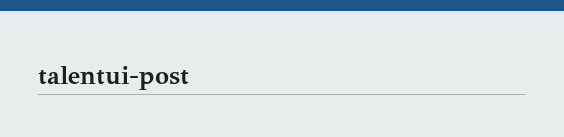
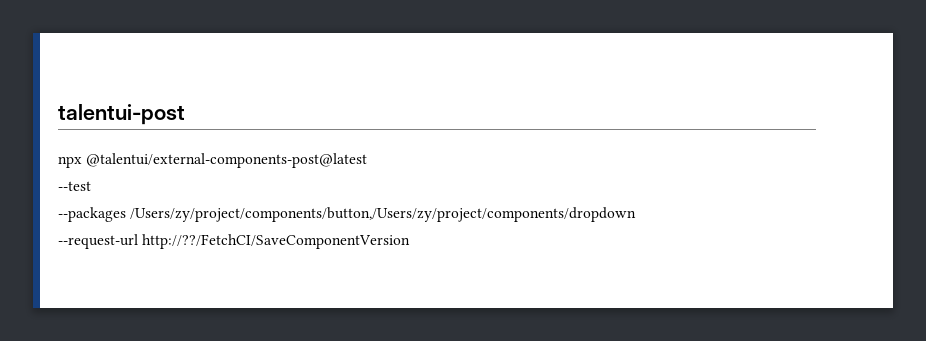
+ npx @talentui/external-components-post@latest
+ --test
+ --packages /Users/zy/project/components/button,/Users/zy/project/components/dropdown
+ --request-url http://??/FetchCI/SaveComponentVersion

